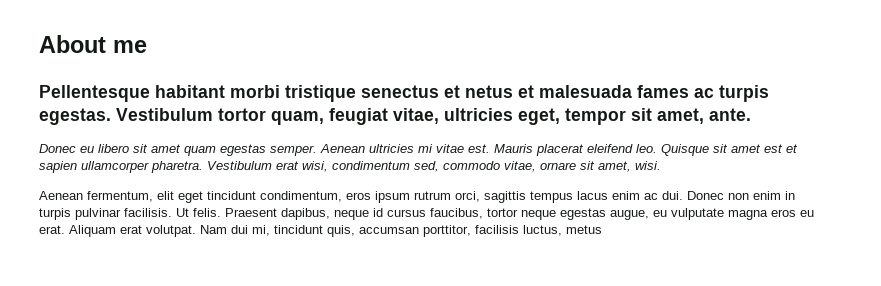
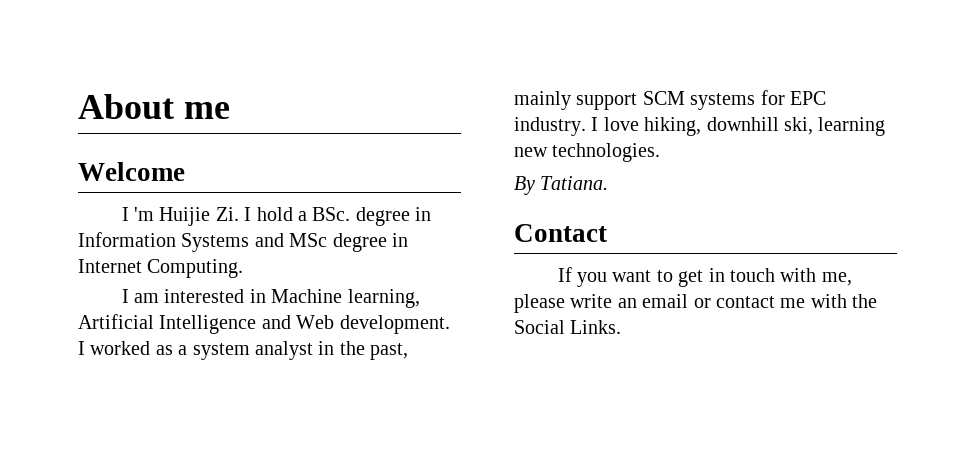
- Pellentesque habitant morbi tristique senectus et netus et malesuada fames ac turpis egestas. Vestibulum tortor quam, feugiat vitae, ultricies eget, tempor sit amet, ante.
- Donec eu libero sit amet quam egestas semper. Aenean ultricies mi vitae est. Mauris placerat eleifend leo. Quisque sit amet est et sapien ullamcorper pharetra. Vestibulum erat wisi, condimentum sed, commodo vitae, ornare sit amet, wisi.
- Aenean fermentum, elit eget tincidunt condimentum, eros ipsum rutrum orci, sagittis tempus lacus enim ac dui. Donec non enim in turpis pulvinar facilisis. Ut felis. Praesent dapibus, neque id cursus faucibus, tortor neque egestas augue, eu vulputate magna eros eu erat. Aliquam erat volutpat. Nam dui mi, tincidunt quis, accumsan porttitor, facilisis luctus, metus
+ Welcome
+ I 'm Huijie Zi. I hold a BSc. degree in Information Systems and MSc degree in Internet Computing.
+ I am interested in Machine learning, Artificial Intelligence and Web development. I worked as a system analyst in the past, mainly support SCM systems for EPC industry. I love hiking, downhill ski, learning new technologies.
+ By Tatiana.
+ Contact
+ If you want to get in touch with me, please write an email or contact me with the Social Links.

